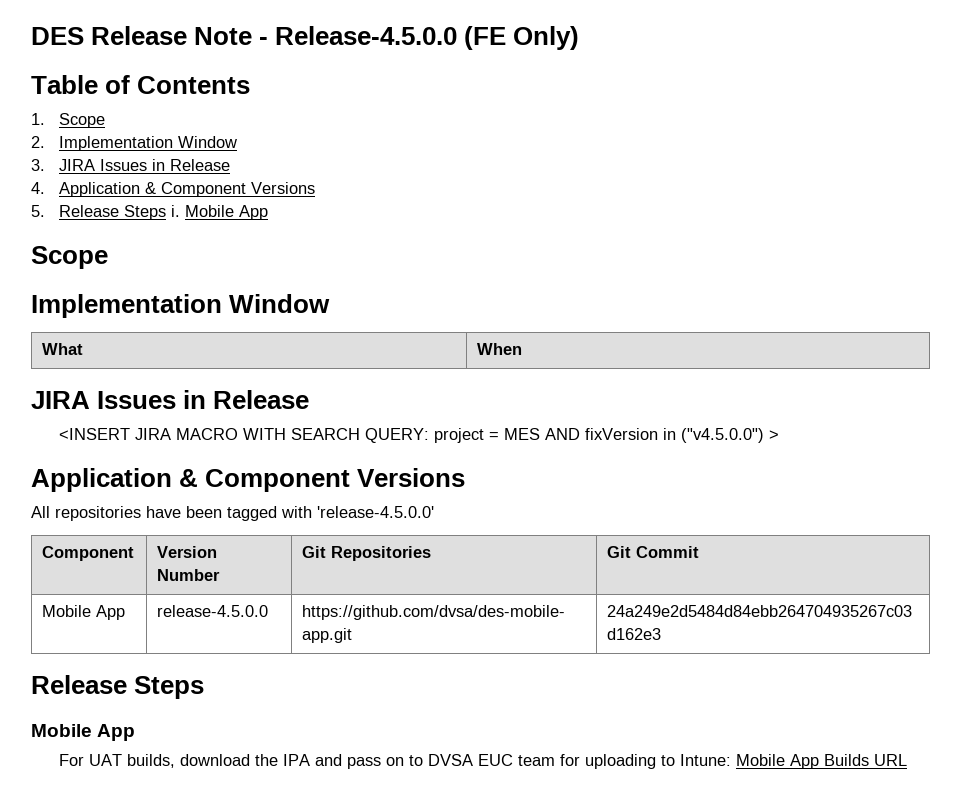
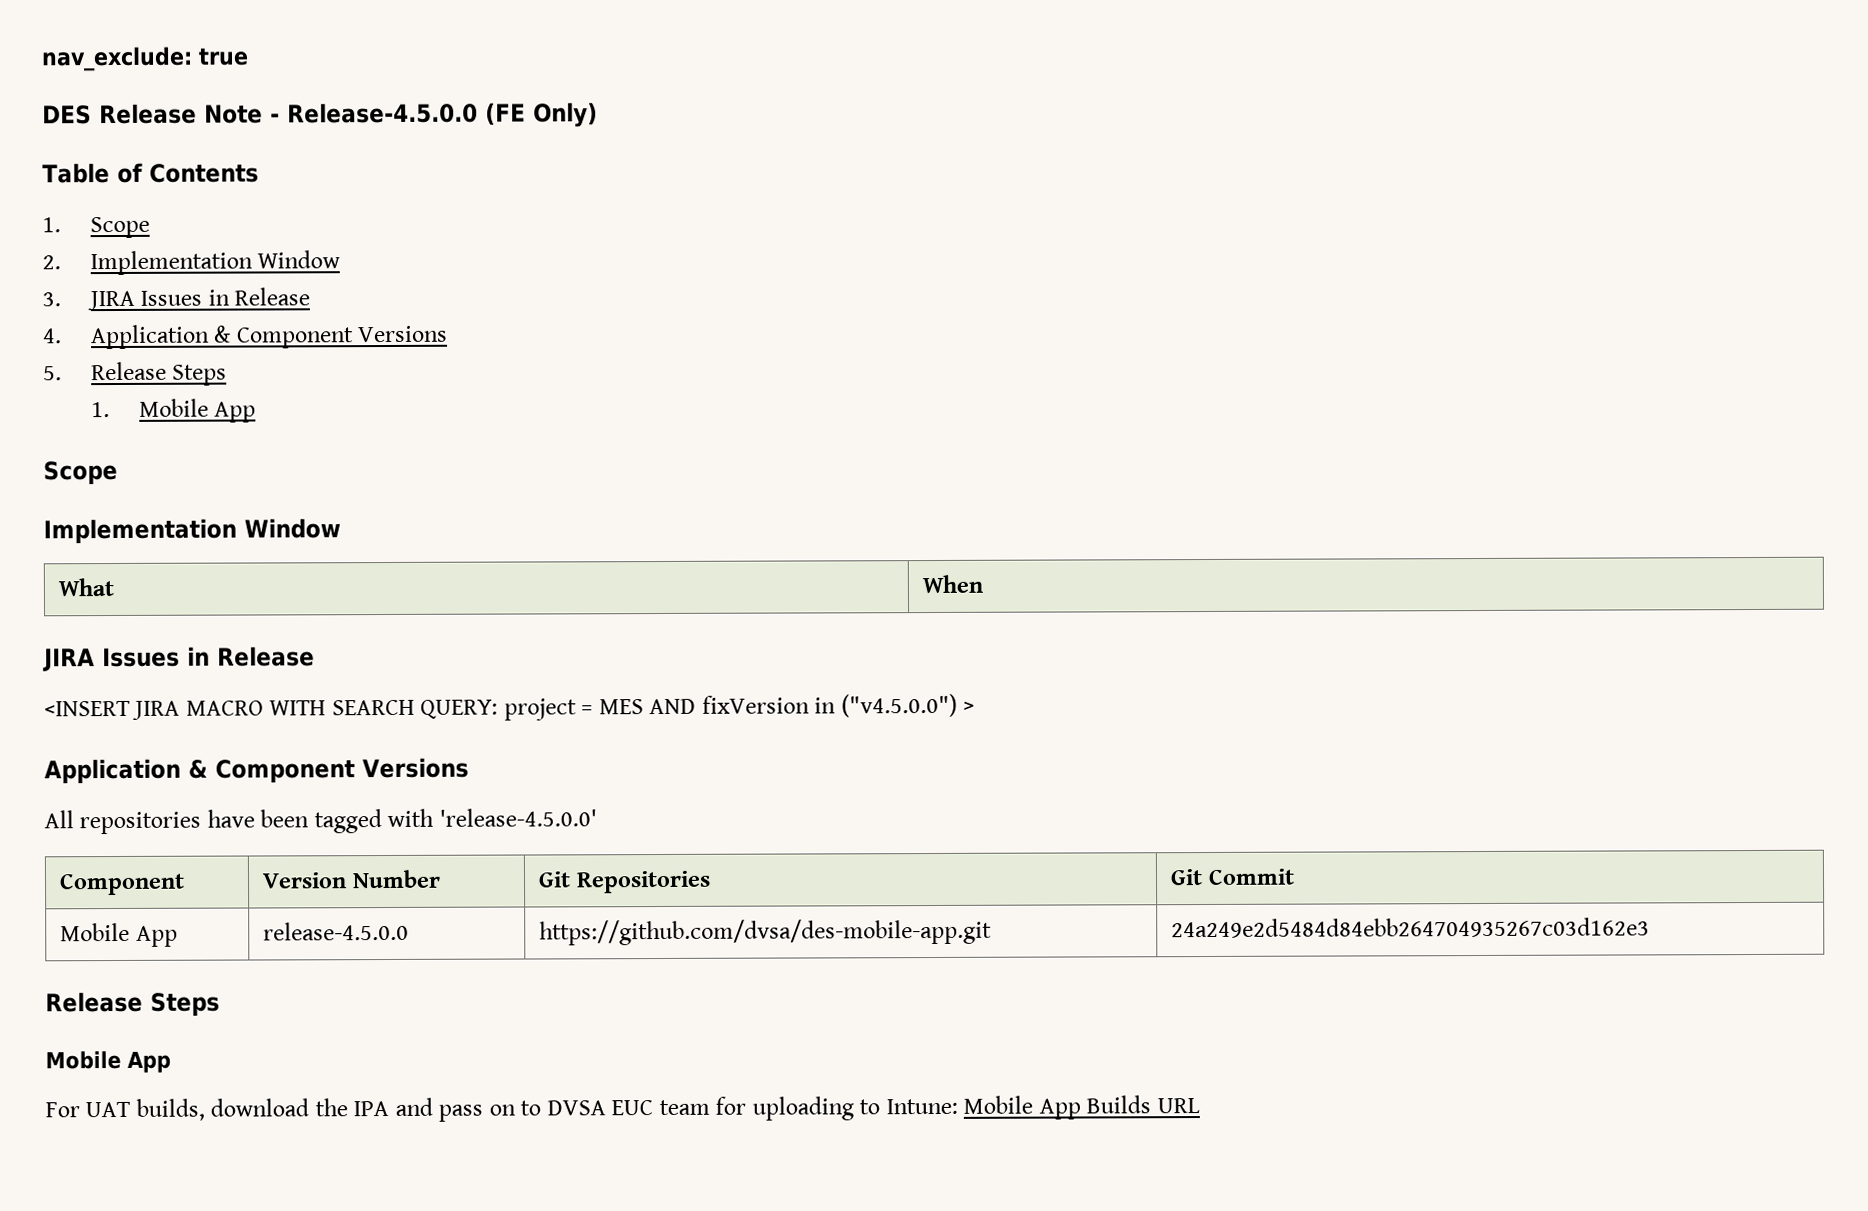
+ nav_exclude: true
- 5. Release Steps i. Mobile App
+ 5. Release Steps
+ 1. Mobile App

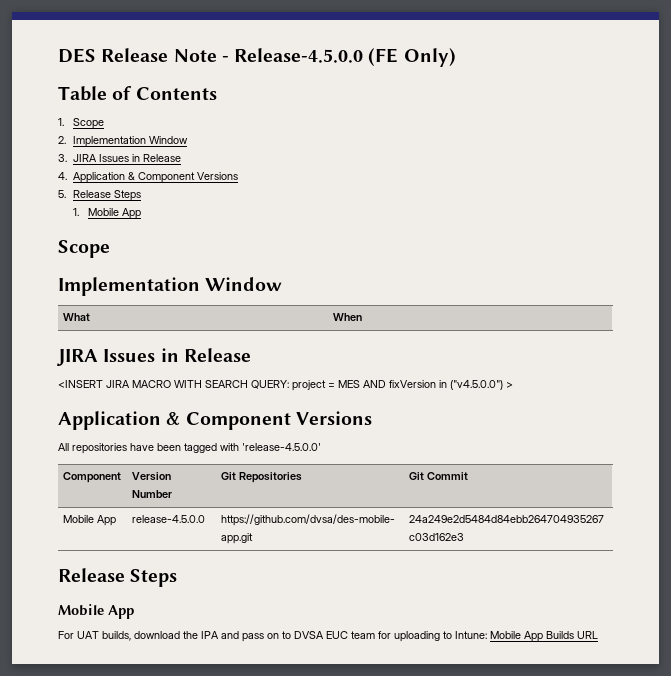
- nav_exclude: true

